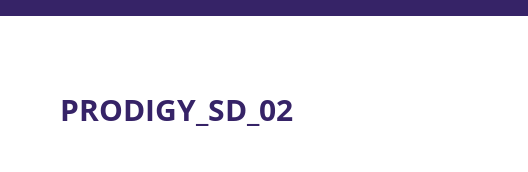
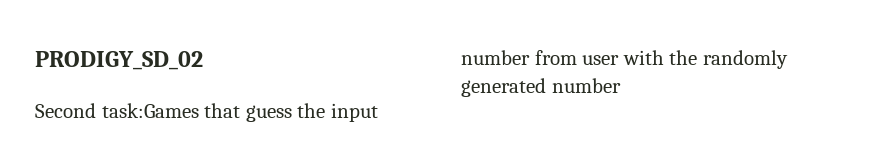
+ Second task:Games that guess the input number from user with the randomly generated number

